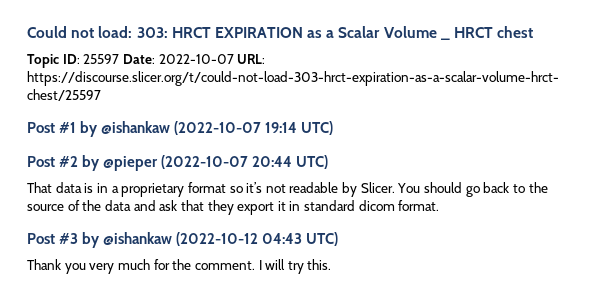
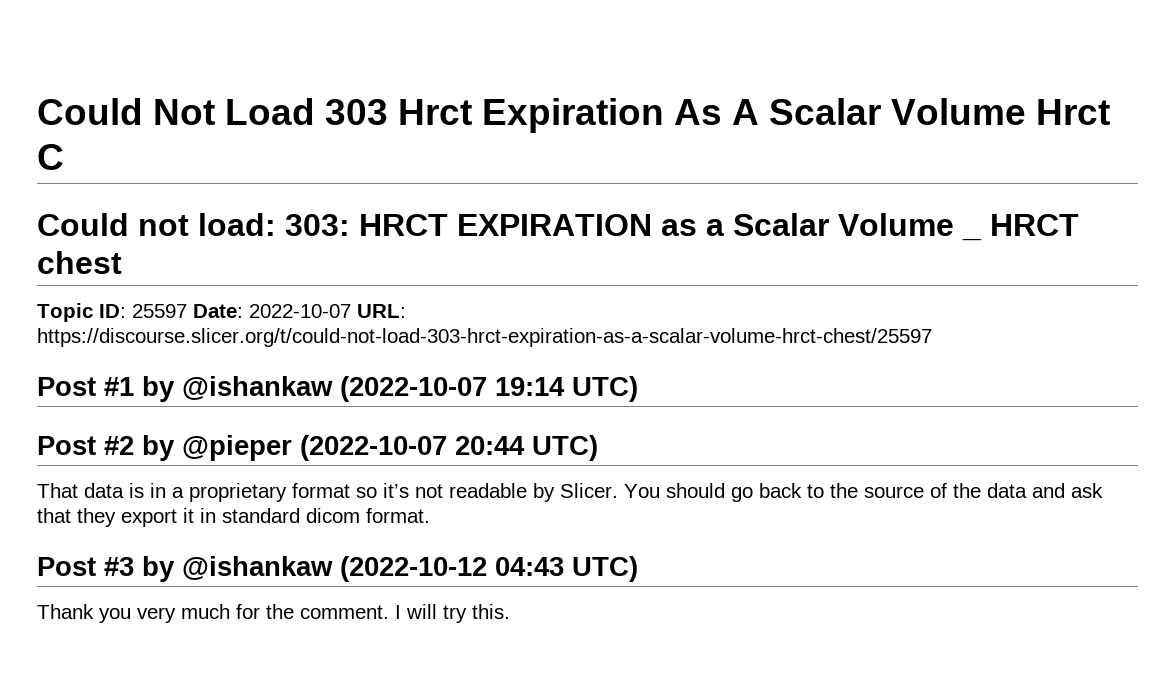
+ Could Not Load 303 Hrct Expiration As A Scalar Volume Hrct C

